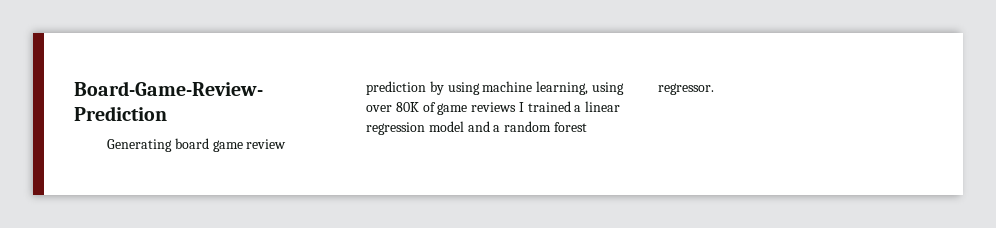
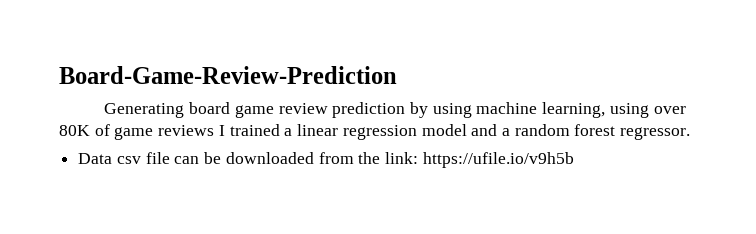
+ Data csv file can be downloaded from the link: https://ufile.io/v9h5b

